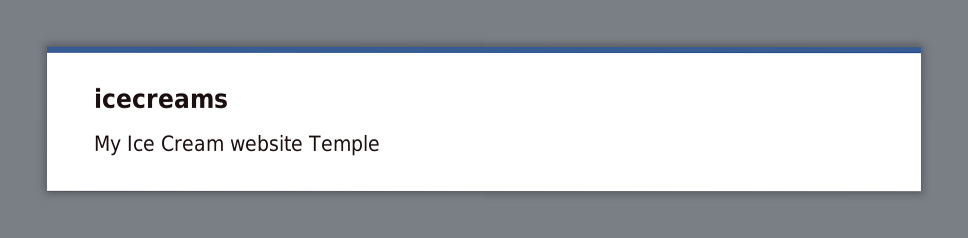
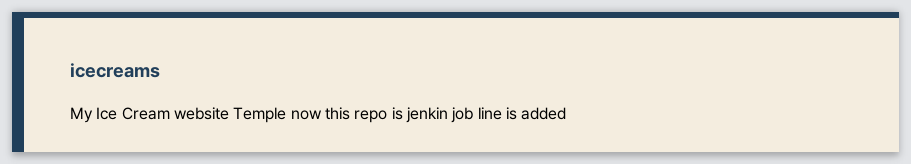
- My Ice Cream website Temple
+ My Ice Cream website Temple now this repo is jenkin job line is added

